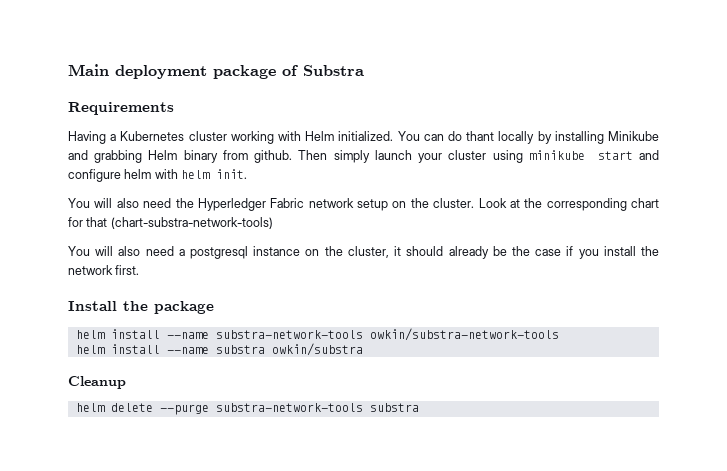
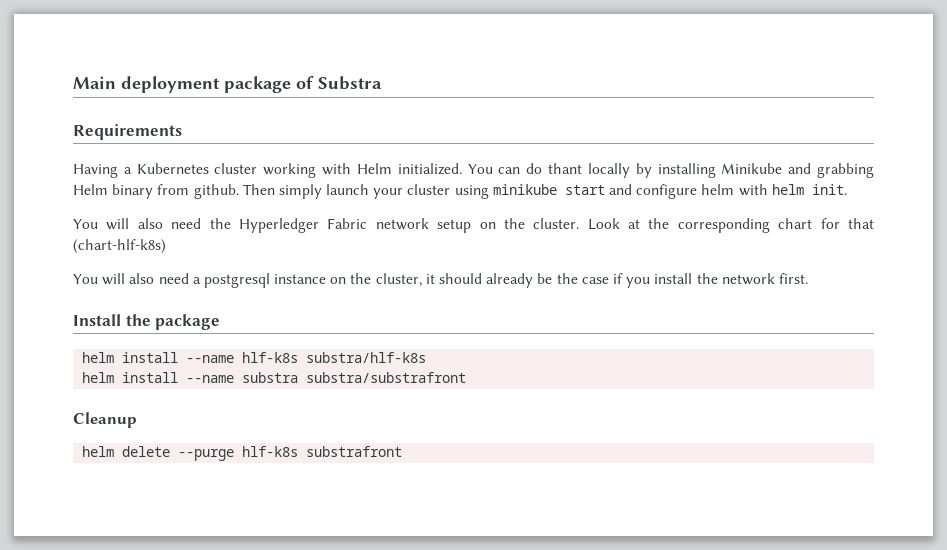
- Look at the corresponding chart for that (chart-substra-network-tools)
+ Look at the corresponding chart for that (chart-hlf-k8s)
- helm install --name substra-network-tools owkin/substra-network-tools
+ helm install --name hlf-k8s substra/hlf-k8s
- helm install --name substra owkin/substra
+ helm install --name substra substra/substrafront
- helm delete --purge substra-network-tools substra
+ helm delete --purge hlf-k8s substrafront

